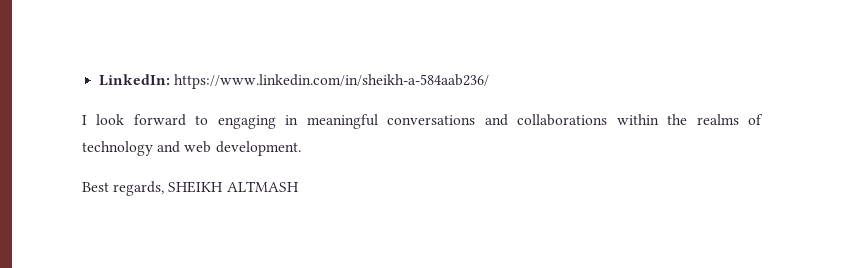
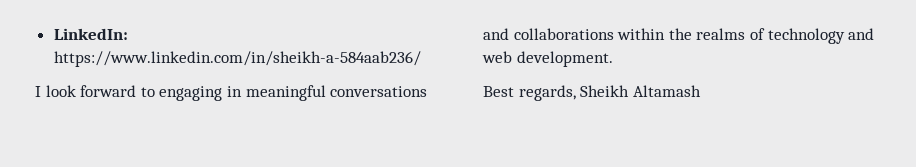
- Best regards, SHEIKH ALTMASH
+ Best regards, Sheikh Altamash

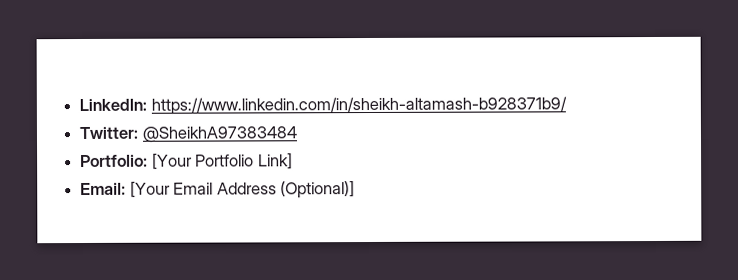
- LinkedIn: https://www.linkedin.com/in/sheikh-a-584aab236/
- I look forward to engaging in meaningful conversations and collaborations within the realms of technology and web development.
- Best regards, Sheikh Altamash
+ LinkedIn: https://www.linkedin.com/in/sheikh-altamash-b928371b9/
+ Twitter: @SheikhA97383484
+ Portfolio: [Your Portfolio Link]
+ Email: [Your Email Address (Optional)]

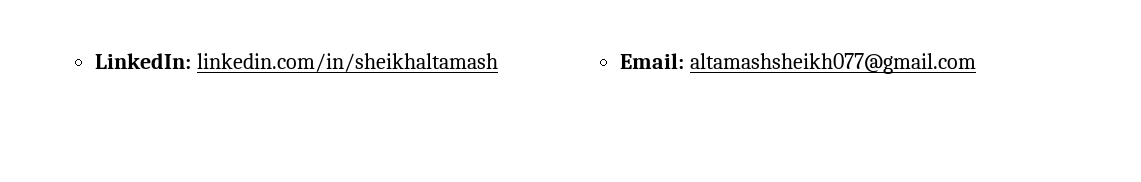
- LinkedIn: https://www.linkedin.com/in/sheikh-altamash-b928371b9/
- Twitter: @SheikhA97383484
- Portfolio: [Your Portfolio Link]
- Email: [Your Email Address (Optional)]
+ LinkedIn: linkedin.com/in/sheikhaltamash
+ Email: altamashsheikh077@gmail.com

